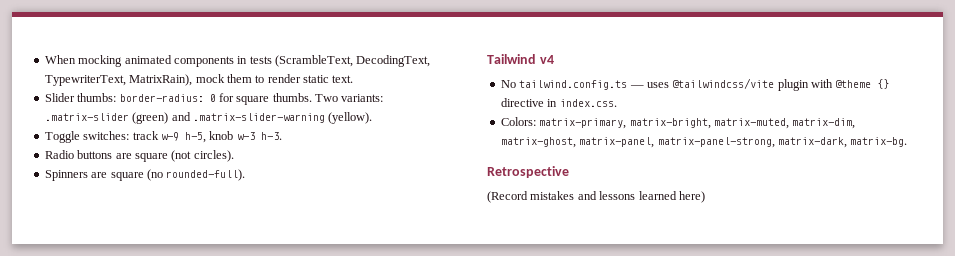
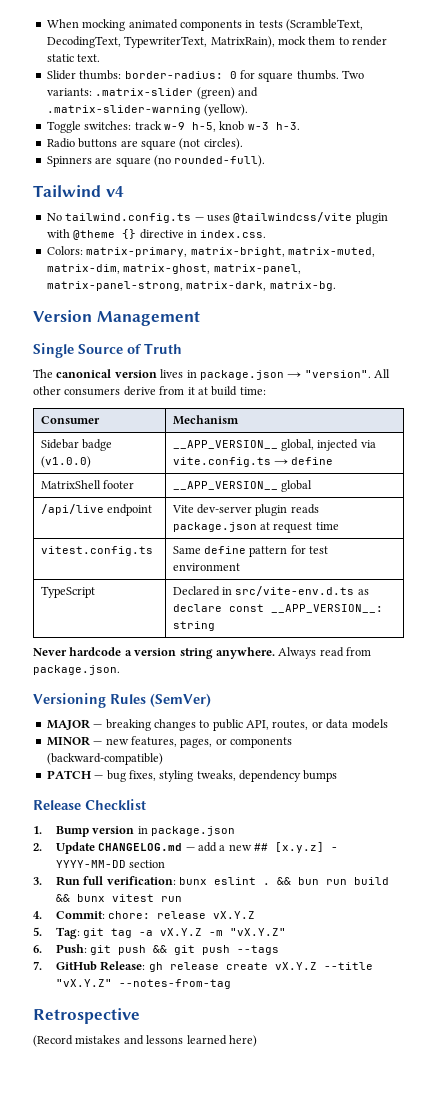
+ Version Management
+ Single Source of Truth
+ The canonical version lives in package.json → "version". All other consumers derive from it at build time:
+ Consumer | Mechanism
+ Sidebar badge (v1.0.0) | __APP_VERSION__ global, injected via vite.config.ts → define
+ MatrixShell footer | __APP_VERSION__ global
+ /api/live endpoint | Vite dev-server plugin reads package.json at request time
+ vitest.config.ts | Same define pattern for test environment
+ TypeScript | Declared in src/vite-env.d.ts as declare const __APP_VERSION__: string
+ Never hardcode a version string anywhere. Always read from package.json.
+ Versioning Rules (SemVer)
+ MAJOR — breaking changes to public API, routes, or data models
+ MINOR — new features, pages, or components (backward-compatible)
+ PATCH — bug fixes, styling tweaks, dependency bumps
+ Release Checklist
+ 1. Bump version in package.json
+ 2. Update CHANGELOG.md — add a new ## [x.y.z] - YYYY-MM-DD section
+ 3. Run full verification: bunx eslint . && bun run build && bunx vitest run
+ 4. Commit: chore: release vX.Y.Z
+ 5. Tag: git tag -a vX.Y.Z -m "vX.Y.Z"
+ 6. Push: git push && git push --tags
+ 7. GitHub Release: gh release create vX.Y.Z --title "vX.Y.Z" --notes-from-tag

